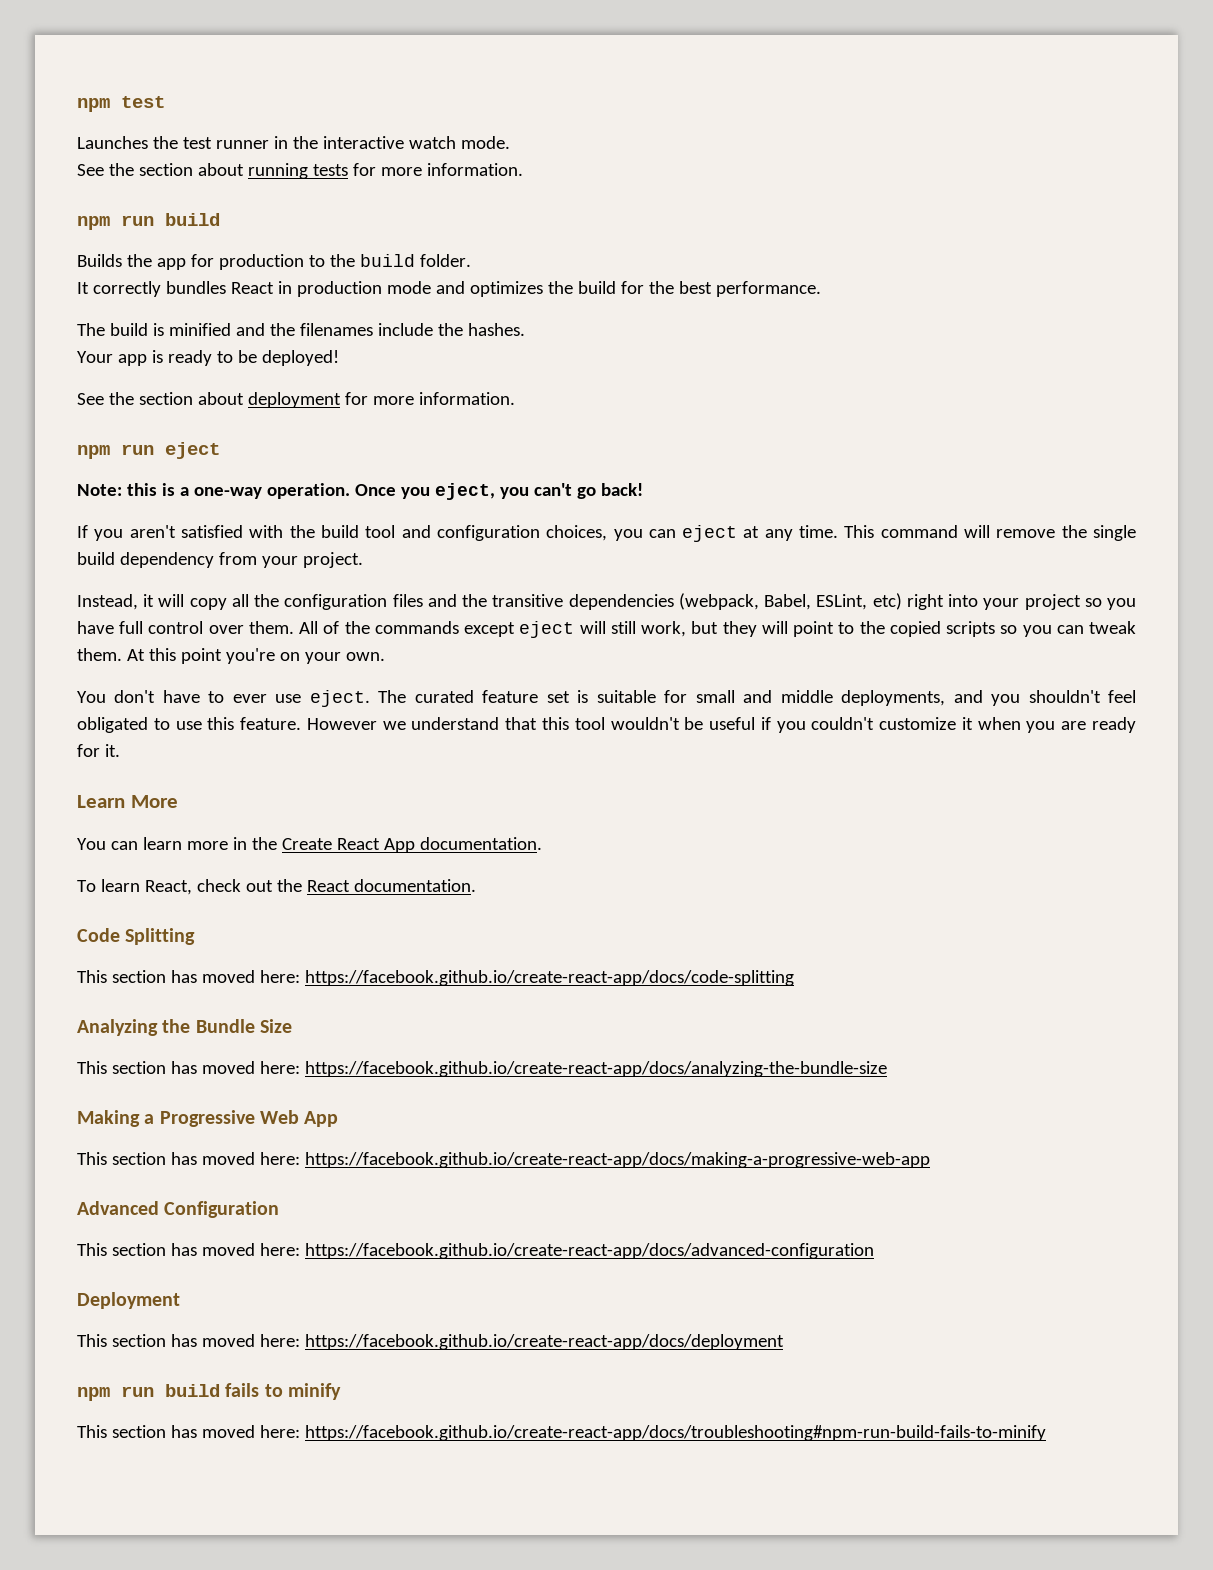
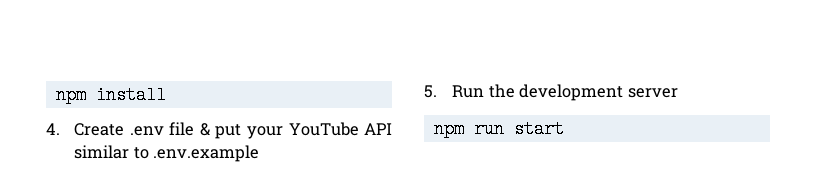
- npm test
- Launches the test runner in the interactive watch mode.
- See the section about running tests for more information.
- npm run build
- Builds the app for production to the build folder.
- It correctly bundles React in production mode and optimizes the build for the best performance.
- The build is minified and the filenames include the hashes.
- Your app is ready to be deployed!
- See the section about deployment for more information.
- npm run eject
- Note: this is a one-way operation. Once you eject, you can't go back!
- If you aren't satisfied with the build tool and configuration choices, you can eject at any time. This command will remove the single build dependency from your project.
- Instead, it will copy all the configuration files and the transitive dependencies (webpack, Babel, ESLint, etc) right into your project so you have full control over them. All of the commands except eject will still work, but they will point to the copied scripts so you can tweak them. At this point you're on your own.
- You don't have to ever use eject. The curated feature set is suitable for small and middle deployments, and you shouldn't feel obligated to use this feature. However we understand that this tool wouldn't be useful if you couldn't customize it when you are ready for it.
- Learn More
- You can learn more in the Create React App documentation.
- To learn React, check out the React documentation.
- Code Splitting
- This section has moved here: https://facebook.github.io/create-react-app/docs/code-splitting
- Analyzing the Bundle Size
- This section has moved here: https://facebook.github.io/create-react-app/docs/analyzing-the-bundle-size
- Making a Progressive Web App
- This section has moved here: https://facebook.github.io/create-react-app/docs/making-a-progressive-web-app
- Advanced Configuration
- This section has moved here: https://facebook.github.io/create-react-app/docs/advanced-configuration
- Deployment
- This section has moved here: https://facebook.github.io/create-react-app/docs/deployment
- npm run build fails to minify
- This section has moved here: https://facebook.github.io/create-react-app/docs/troubleshooting#npm-run-build-fails-to-minify
+ npm install
+ 4. Create .env file & put your YouTube API similar to .env.example
+ 5. Run the development server
+ npm run start

